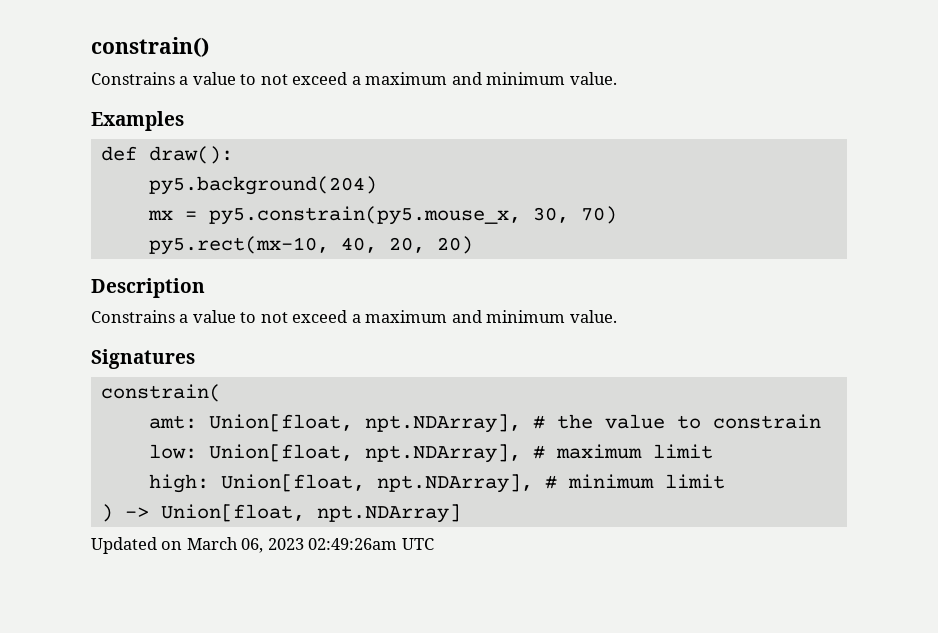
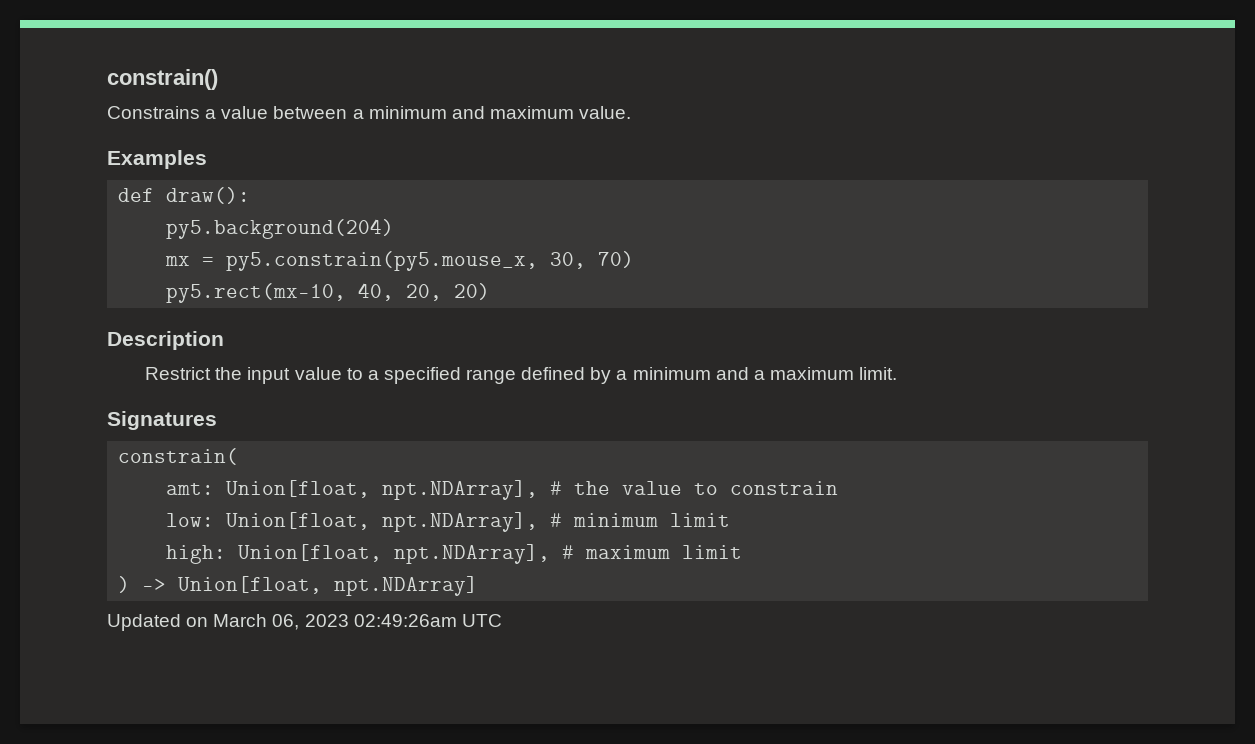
  constrain()
- Constrains a value to not exceed a maximum and minimum value.
+ Constrains a value between a minimum and maximum value.
  Description
- Constrains a value to not exceed a maximum and minimum value.
+ Restrict the input value to a specified range defined by a minimum and a maximum limit.
- low: Union[float, npt.NDArray], # maximum limit
+ low: Union[float, npt.NDArray], # minimum limit
- high: Union[float, npt.NDArray], # minimum limit
+ high: Union[float, npt.NDArray], # maximum limit

